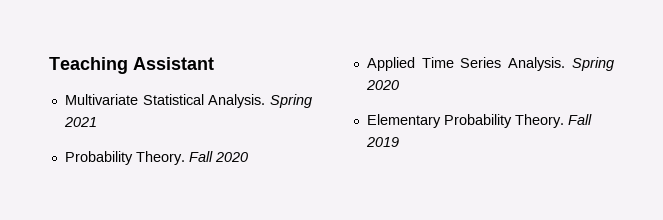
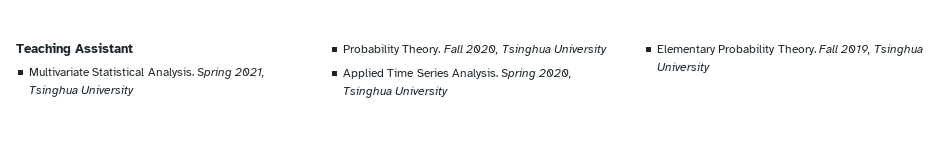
- Spring 2021
- Probability Theory. Fall 2020
+ Spring 2021, Tsinghua University
+ Probability Theory. Fall 2020, Tsinghua University
- Spring 2020
+ Spring 2020, Tsinghua University
- Fall 2019
+ Fall 2019, Tsinghua University

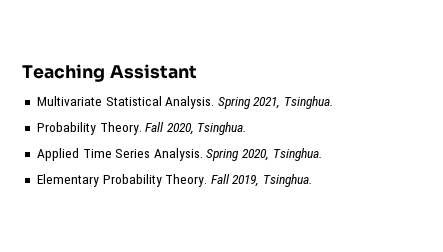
- Spring 2021, Tsinghua University
+ Spring 2021, Tsinghua.
- Fall 2020, Tsinghua University
+ Fall 2020, Tsinghua.
- Spring 2020, Tsinghua University
+ Spring 2020, Tsinghua.
- Fall 2019, Tsinghua University
+ Fall 2019, Tsinghua.

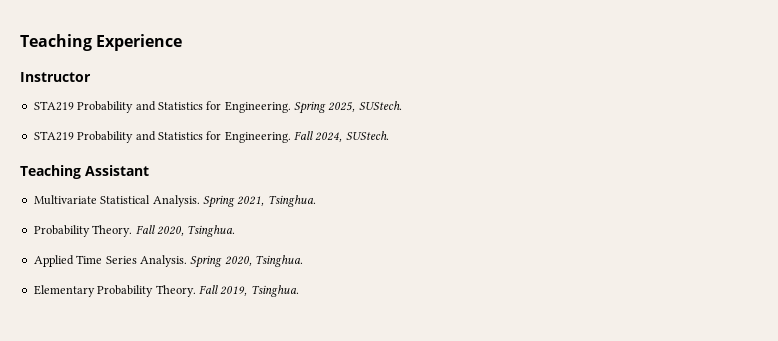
+ Teaching Experience
+ Instructor
+ STA219 Probability and Statistics for Engineering. Spring 2025, SUStech.
+ STA219 Probability and Statistics for Engineering. Fall 2024, SUStech.

